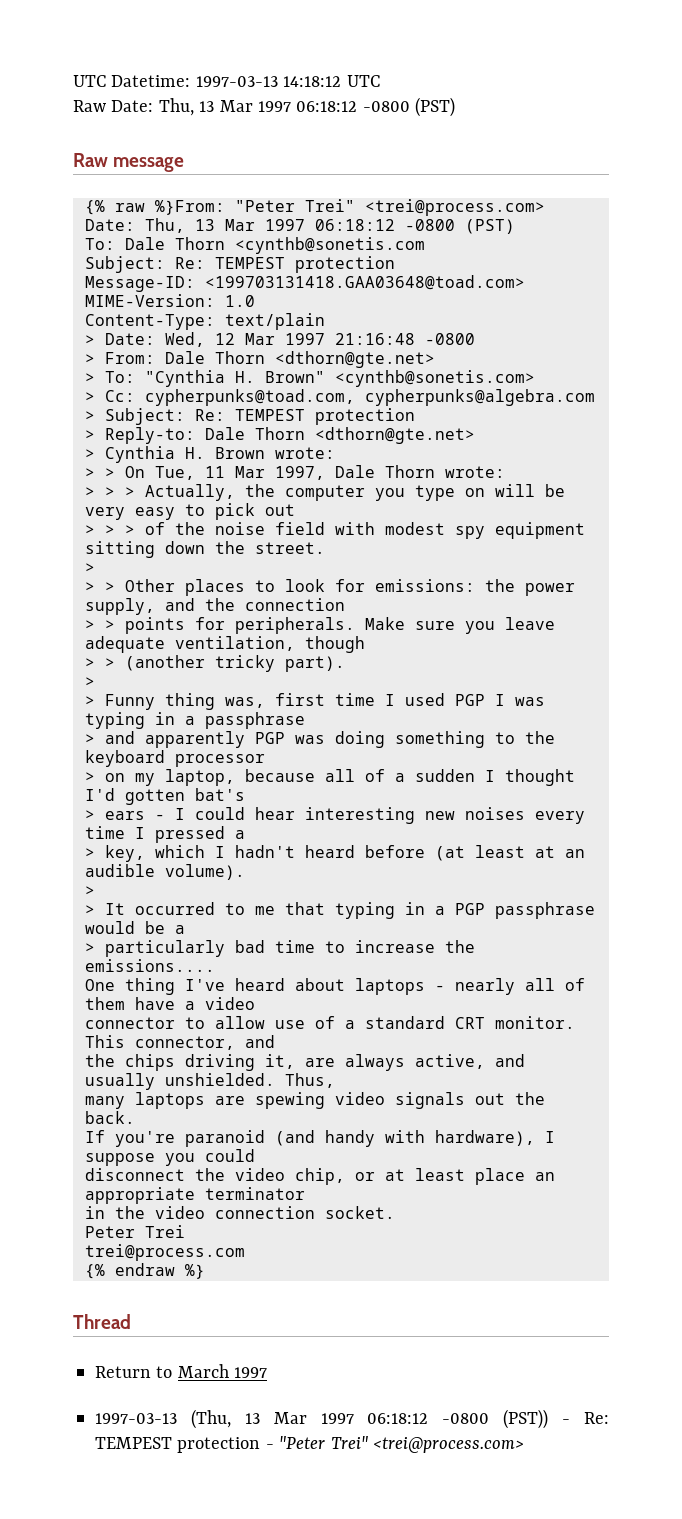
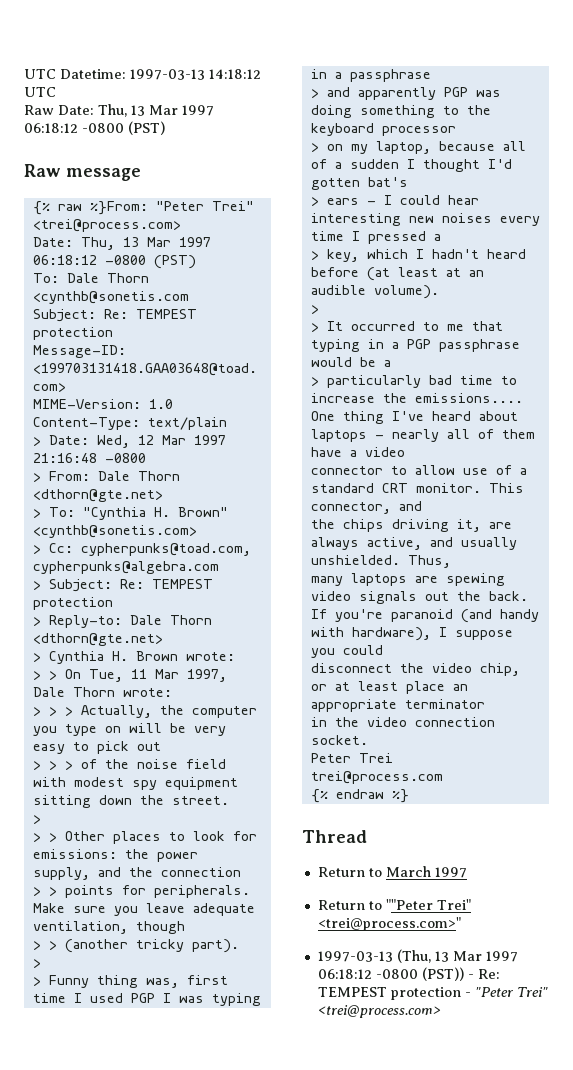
+ Return to ""Peter Trei" <trei@process.com>"

